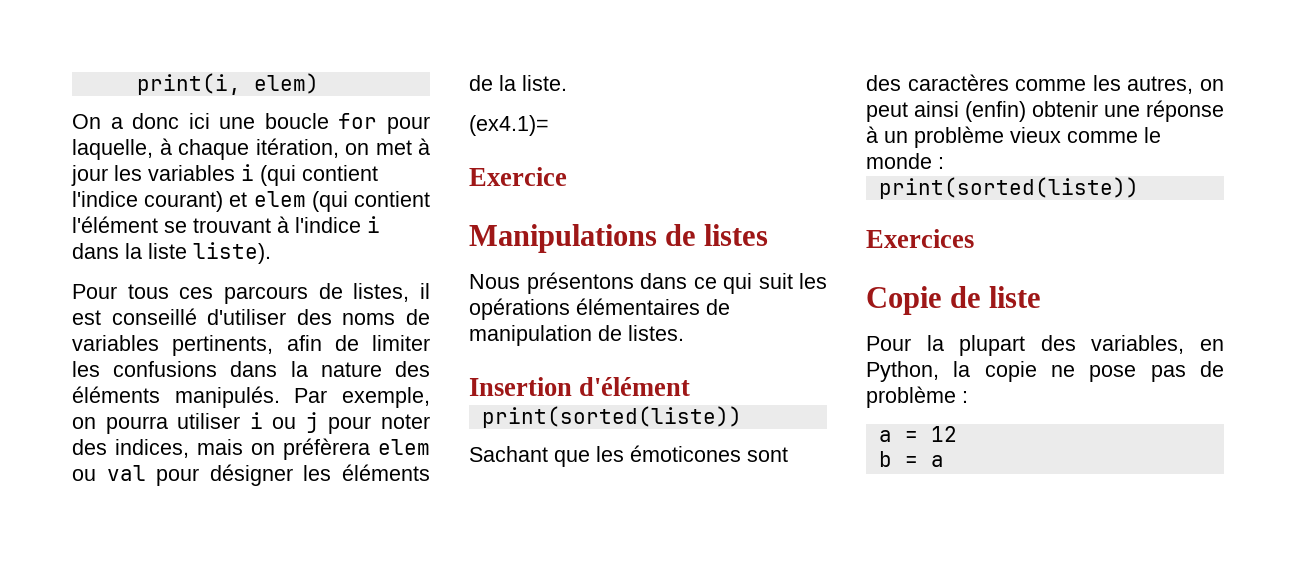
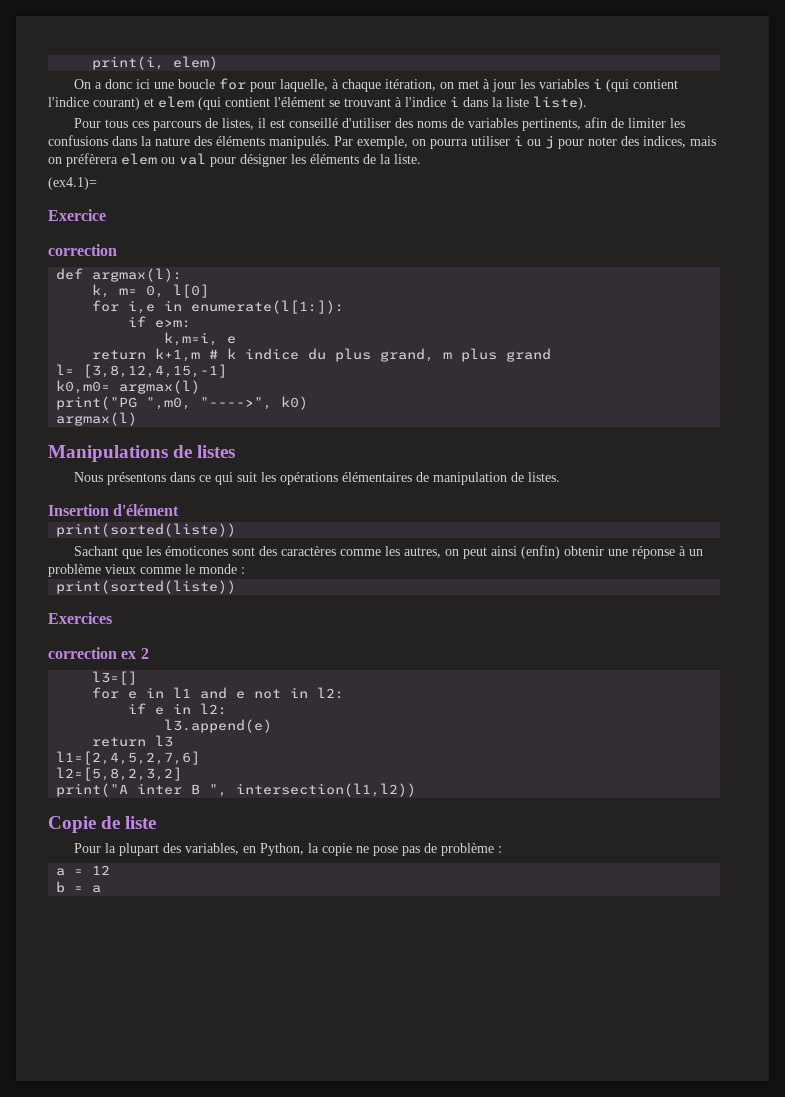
  Exercice
+ correction
+ def argmax(l):
+ k, m= 0, l[0]
+ for i,e in enumerate(l[1:]):
+ if e>m:
+ k,m=i, e
+ return k+1,m # k indice du plus grand, m plus grand
+ l= [3,8,12,4,15,-1]
+ k0,m0= argmax(l)
+ print("PG ",m0, "---->", k0)
+ argmax(l)
+ correction ex 2
+ l3=[]
+ for e in l1 and e not in l2:
+ if e in l2:
+ l3.append(e)
+ return l3
+ l1=[2,4,5,2,7,6]
+ l2=[5,8,2,3,2]
+ print("A inter B ", intersection(l1,l2))

